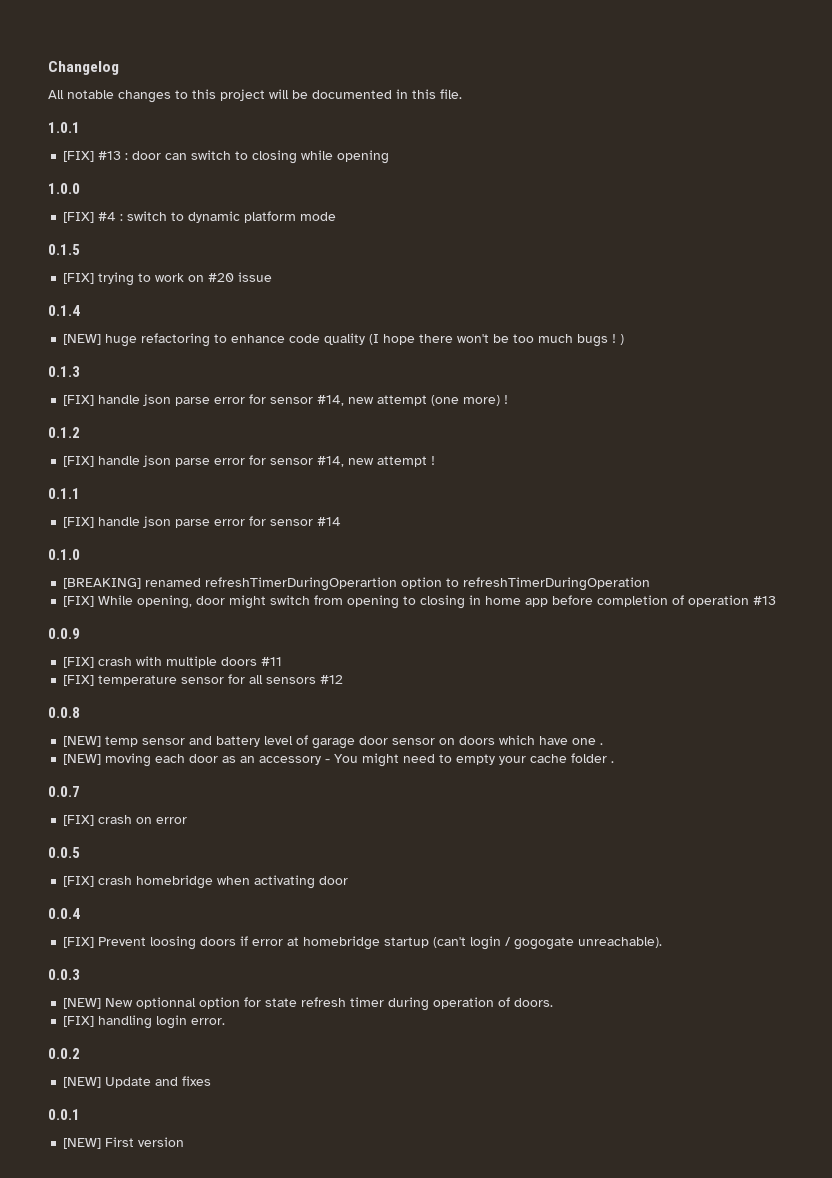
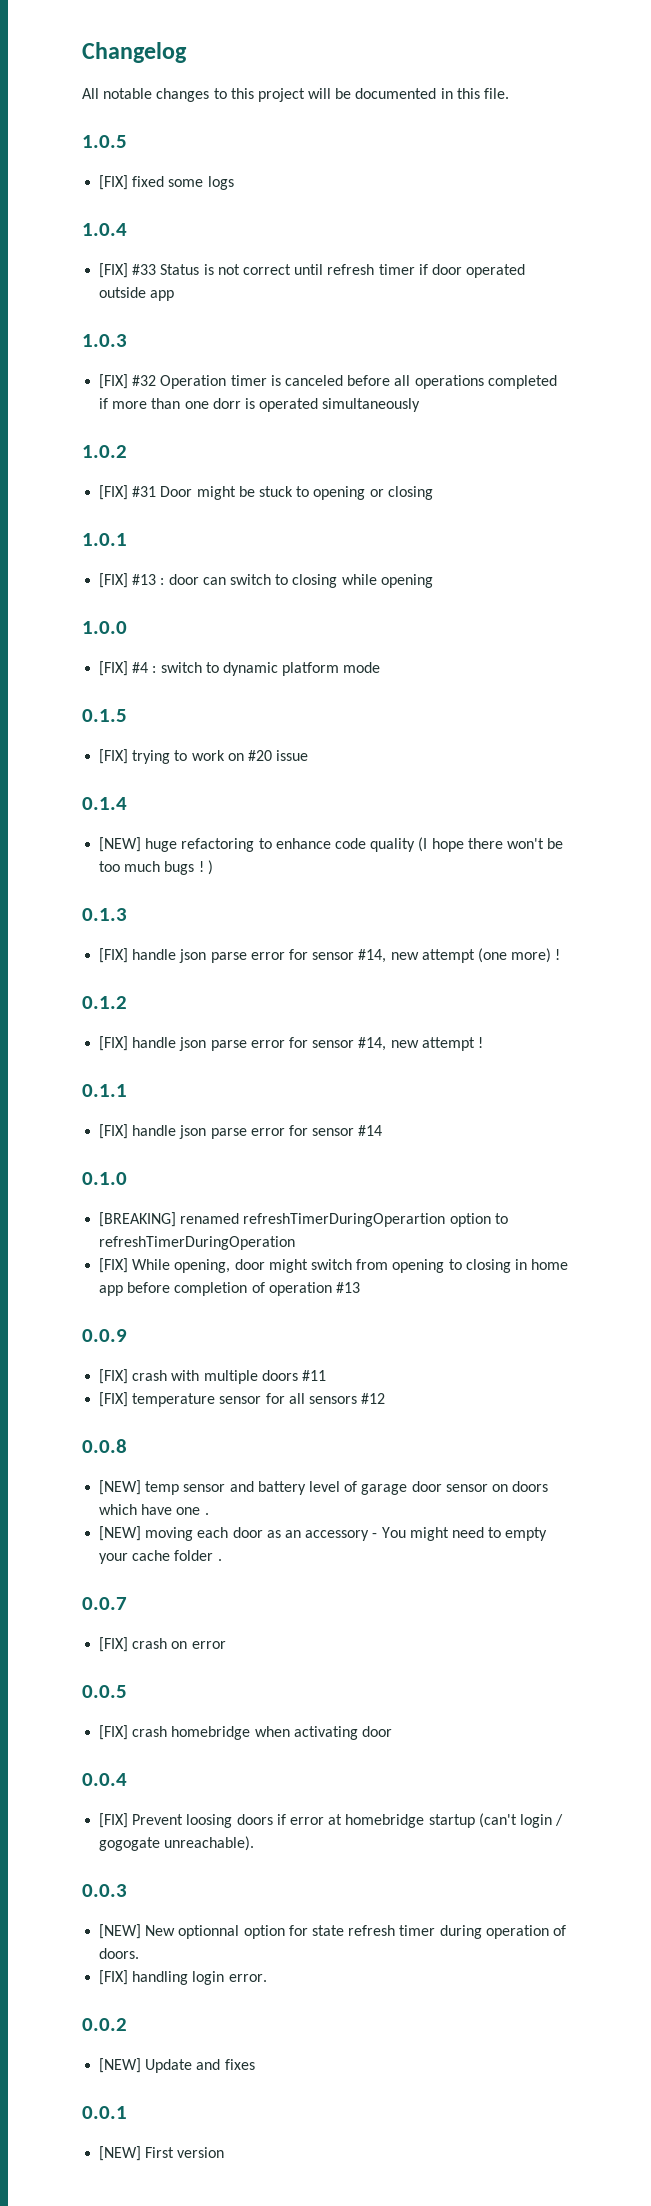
+ 1.0.5
+ [FIX] fixed some logs
+ 1.0.4
+ [FIX] #33 Status is not correct until refresh timer if door operated outside app
+ 1.0.3
+ [FIX] #32 Operation timer is canceled before all operations completed if more than one dorr is operated simultaneously
+ 1.0.2
+ [FIX] #31 Door might be stuck to opening or closing

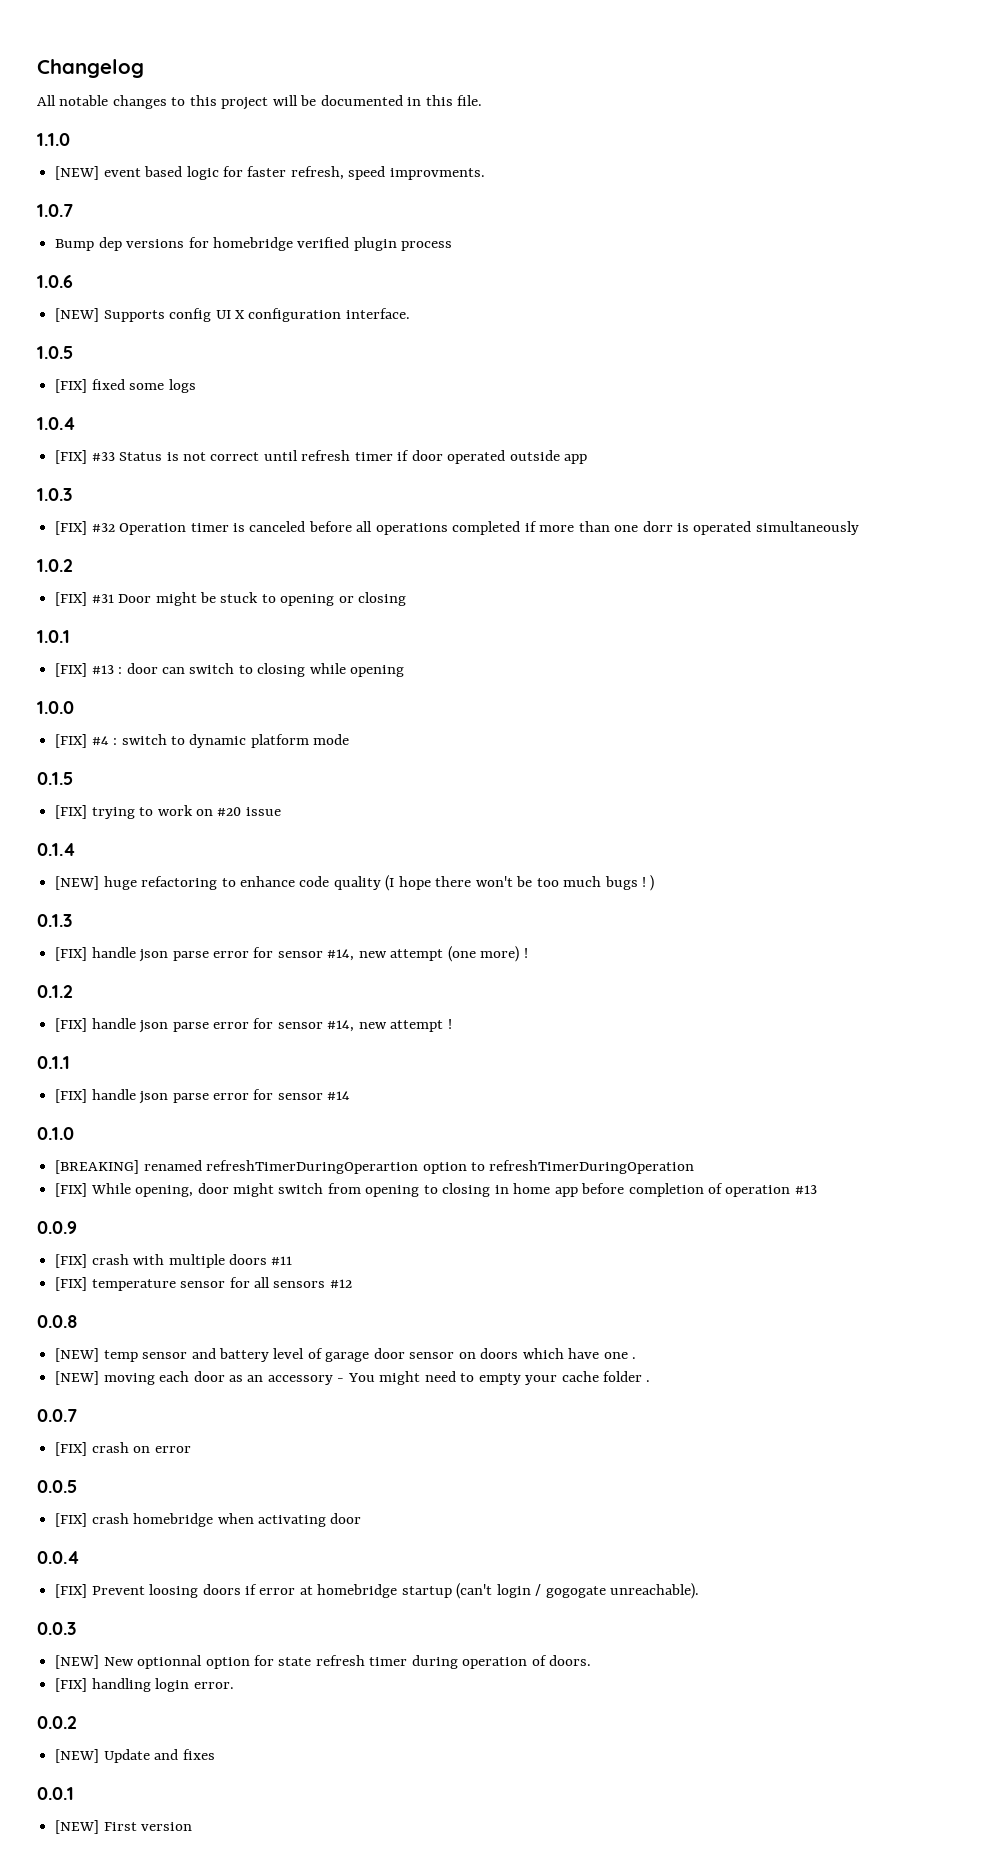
+ 1.1.0
+ [NEW] event based logic for faster refresh, speed improvments.
+ 1.0.7
+ Bump dep versions for homebridge verified plugin process
+ 1.0.6
+ [NEW] Supports config UI X configuration interface.

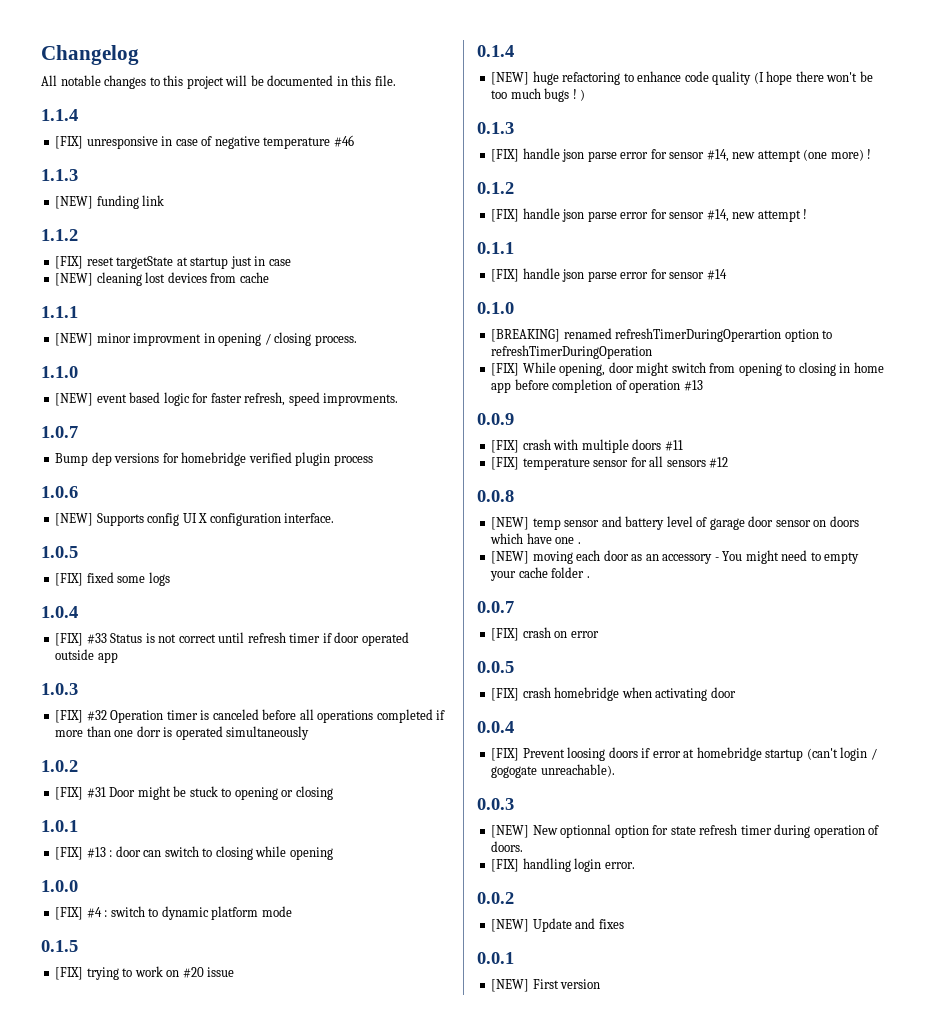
+ 1.1.4
+ [FIX] unresponsive in case of negative temperature #46
+ 1.1.3
+ [NEW] funding link
+ 1.1.2
+ [FIX] reset targetState at startup just in case
+ [NEW] cleaning lost devices from cache
+ 1.1.1
+ [NEW] minor improvment in opening / closing process.

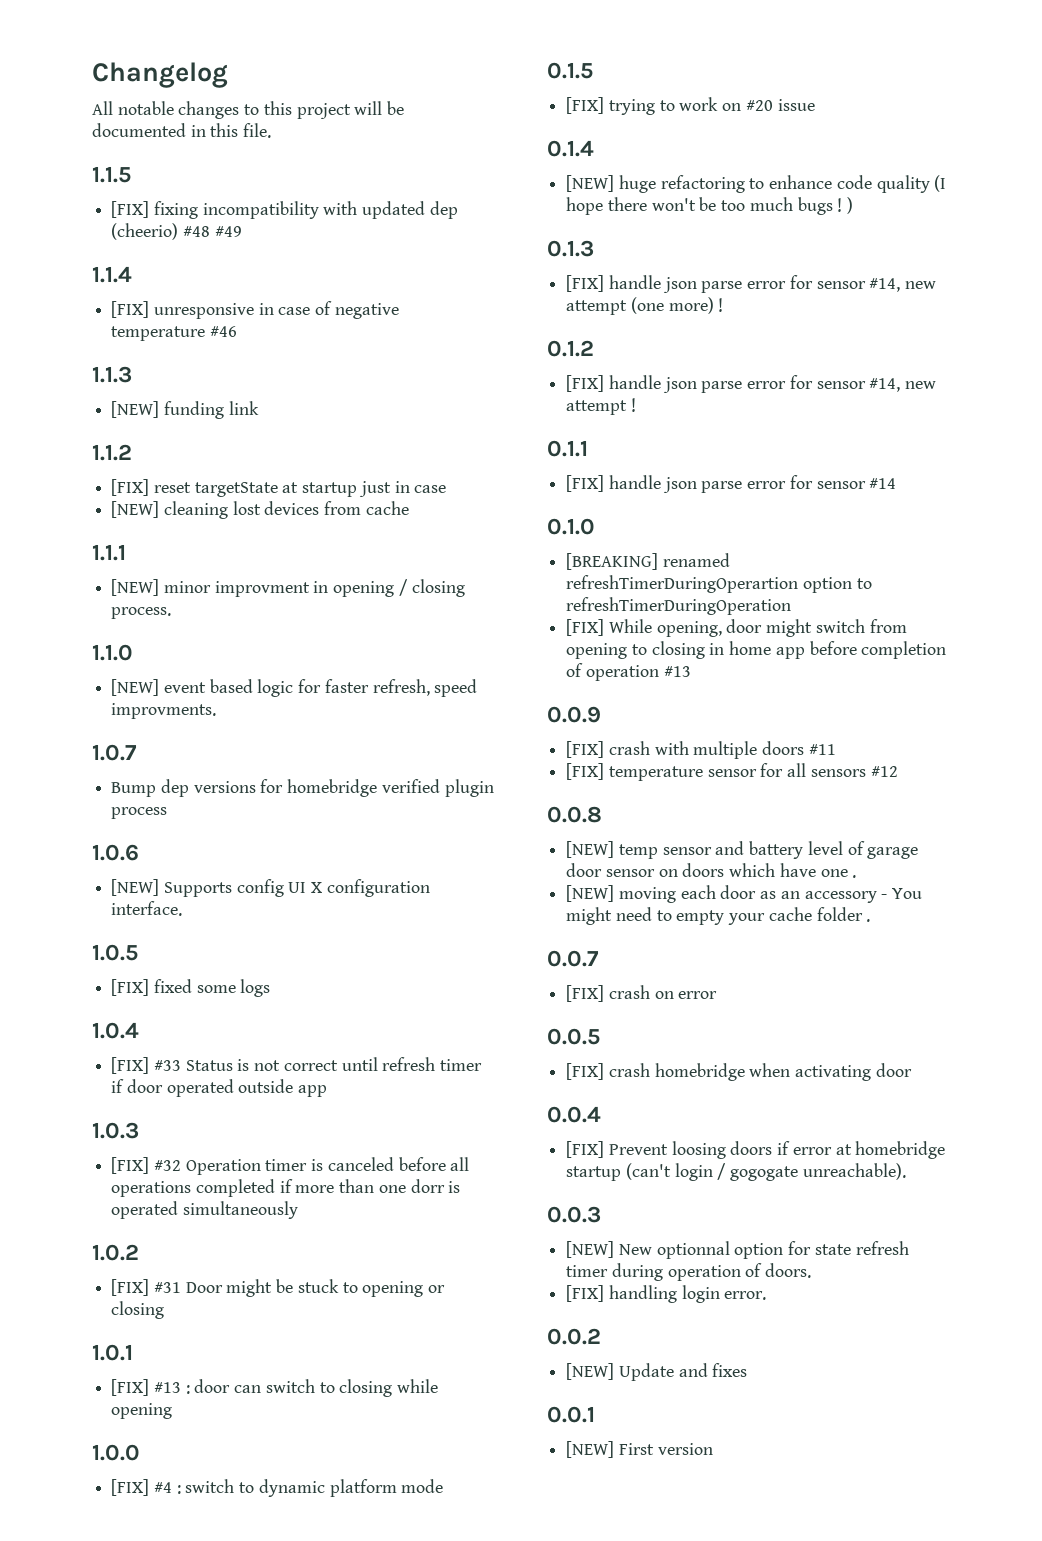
+ 1.1.5
+ [FIX] fixing incompatibility with updated dep (cheerio) #48 #49

